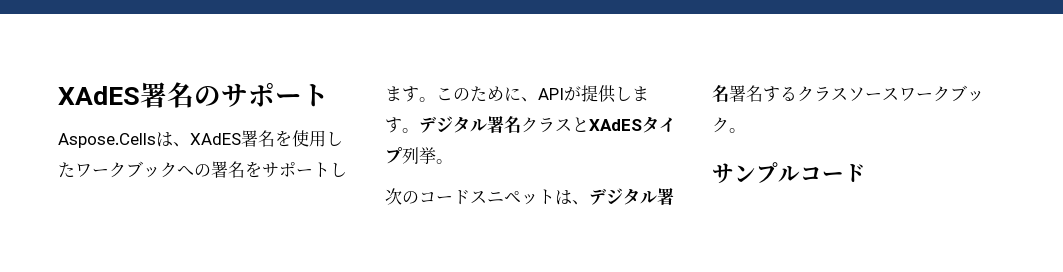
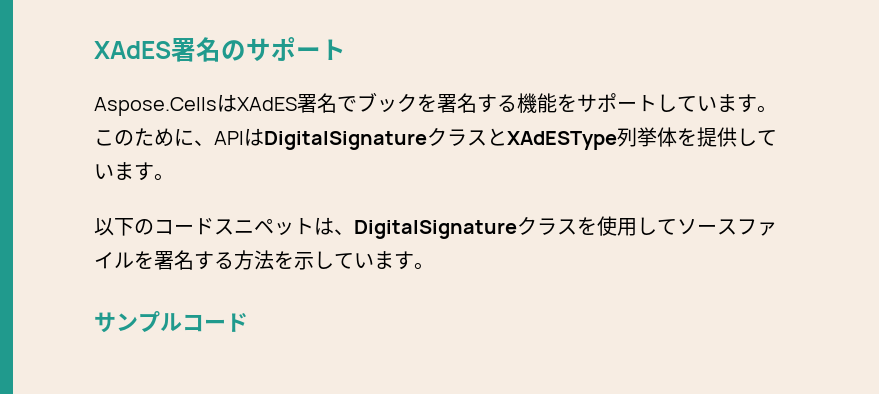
- Aspose.Cellsは、XAdES署名を使用したワークブックへの署名をサポートします。
+ Aspose.CellsはXAdES署名でブックを署名する機能をサポートしています。
- このために、APIが提供します。デジタル署名クラスとXAdESタイプ列挙。
- 次のコードスニペットは、デジタル署名署名するクラスソースワークブック。
+ このために、APIはDigitalSignatureクラスとXAdESType列挙体を提供しています。
+ 以下のコードスニペットは、DigitalSignatureクラスを使用してソースファイルを署名する方法を示しています。

